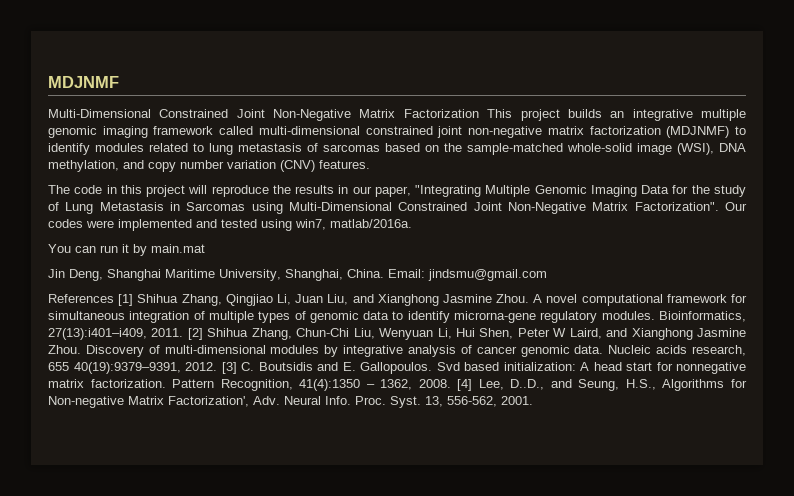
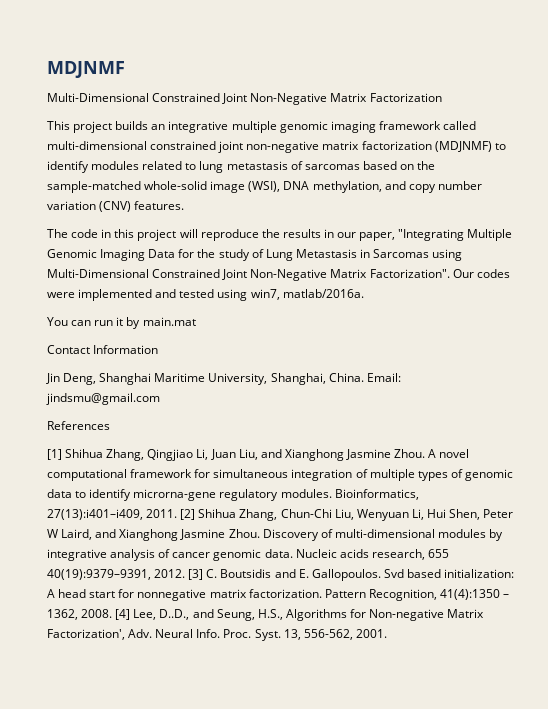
- Multi-Dimensional Constrained Joint Non-Negative Matrix Factorization This project builds an integrative multiple genomic imaging framework called multi-dimensional constrained joint non-negative matrix factorization (MDJNMF) to identify modules related to lung metastasis of sarcomas based on the sample-matched whole-solid image (WSI), DNA methylation, and copy number variation (CNV) features.
+ Multi-Dimensional Constrained Joint Non-Negative Matrix Factorization
+ This project builds an integrative multiple genomic imaging framework called multi-dimensional constrained joint non-negative matrix factorization (MDJNMF) to identify modules related to lung metastasis of sarcomas based on the sample-matched whole-solid image (WSI), DNA methylation, and copy number variation (CNV) features.
+ Contact Information
- References [1] Shihua Zhang, Qingjiao Li, Juan Liu, and Xianghong Jasmine Zhou.
+ References
+ [1] Shihua Zhang, Qingjiao Li, Juan Liu, and Xianghong Jasmine Zhou.

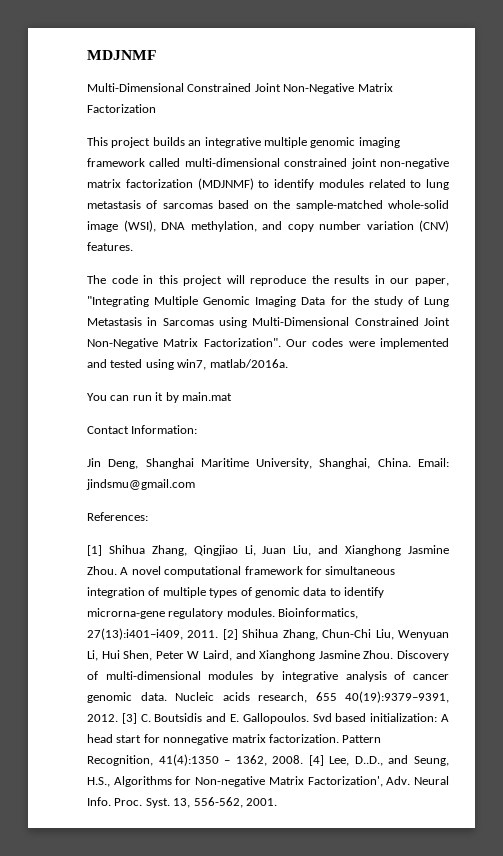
- Contact Information
+ Contact Information:
- References
+ References:

